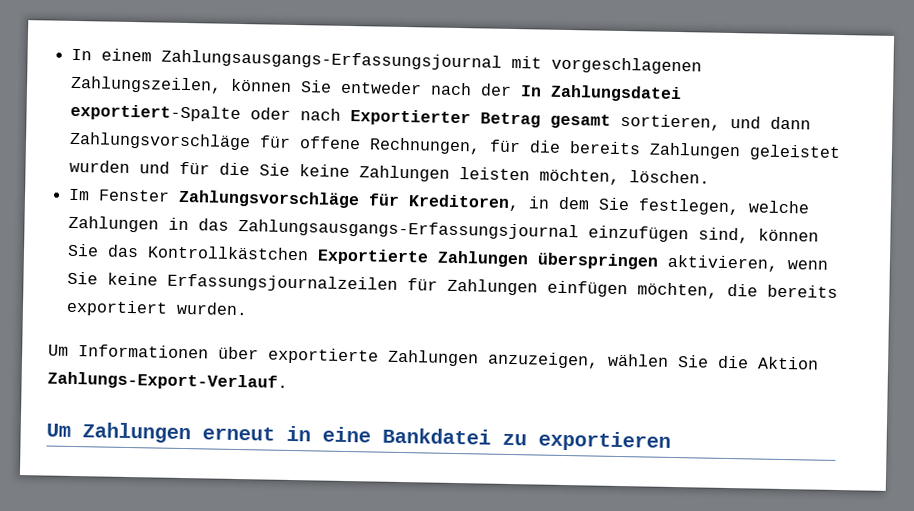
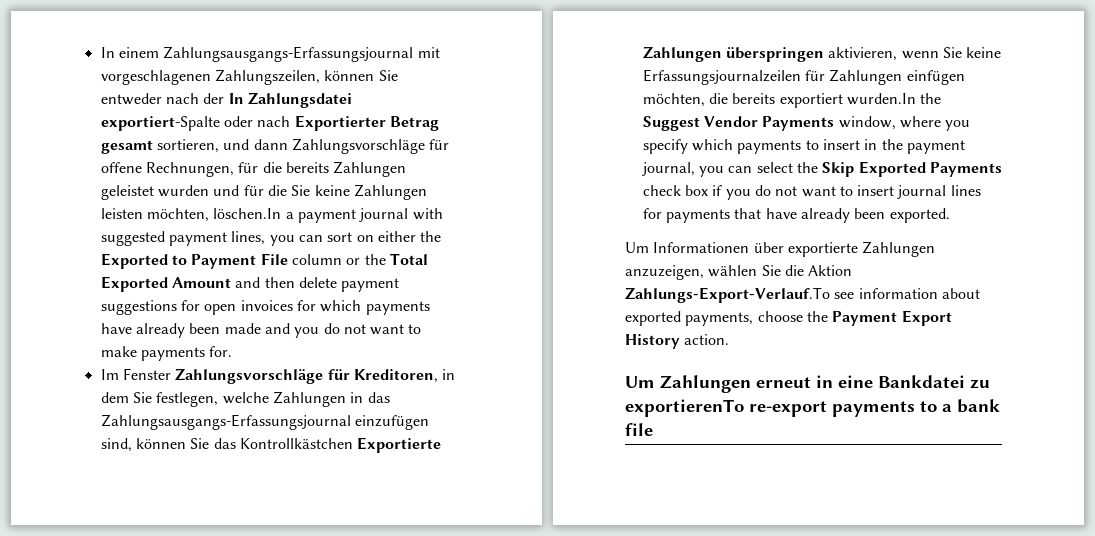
- In einem Zahlungsausgangs-Erfassungsjournal mit vorgeschlagenen Zahlungszeilen, können Sie entweder nach der In Zahlungsdatei exportiert-Spalte oder nach Exportierter Betrag gesamt sortieren, und dann Zahlungsvorschläge für offene Rechnungen, für die bereits Zahlungen geleistet wurden und für die Sie keine Zahlungen leisten möchten, löschen.
+ In einem Zahlungsausgangs-Erfassungsjournal mit vorgeschlagenen Zahlungszeilen, können Sie entweder nach der In Zahlungsdatei exportiert-Spalte oder nach Exportierter Betrag gesamt sortieren, und dann Zahlungsvorschläge für offene Rechnungen, für die bereits Zahlungen geleistet wurden und für die Sie keine Zahlungen leisten möchten, löschen.In a payment journal with suggested payment lines, you can sort on either the Exported to Payment File column or the Total Exported Amount and then delete payment suggestions for open invoices for which payments have already been made and you do not want to make payments for.
- Im Fenster Zahlungsvorschläge für Kreditoren, in dem Sie festlegen, welche Zahlungen in das Zahlungsausgangs-Erfassungsjournal einzufügen sind, können Sie das Kontrollkästchen Exportierte Zahlungen überspringen aktivieren, wenn Sie keine Erfassungsjournalzeilen für Zahlungen einfügen möchten, die bereits exportiert wurden.
+ Im Fenster Zahlungsvorschläge für Kreditoren, in dem Sie festlegen, welche Zahlungen in das Zahlungsausgangs-Erfassungsjournal einzufügen sind, können Sie das Kontrollkästchen Exportierte Zahlungen überspringen aktivieren, wenn Sie keine Erfassungsjournalzeilen für Zahlungen einfügen möchten, die bereits exportiert wurden.In the Suggest Vendor Payments window, where you specify which payments to insert in the payment journal, you can select the Skip Exported Payments check box if you do not want to insert journal lines for payments that have already been exported.
- Um Informationen über exportierte Zahlungen anzuzeigen, wählen Sie die Aktion Zahlungs-Export-Verlauf.
+ Um Informationen über exportierte Zahlungen anzuzeigen, wählen Sie die Aktion Zahlungs-Export-Verlauf.To see information about exported payments, choose the Payment Export History action.
- Um Zahlungen erneut in eine Bankdatei zu exportieren
+ Um Zahlungen erneut in eine Bankdatei zu exportierenTo re-export payments to a bank file

